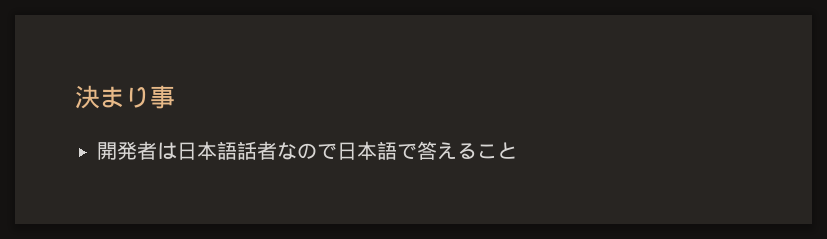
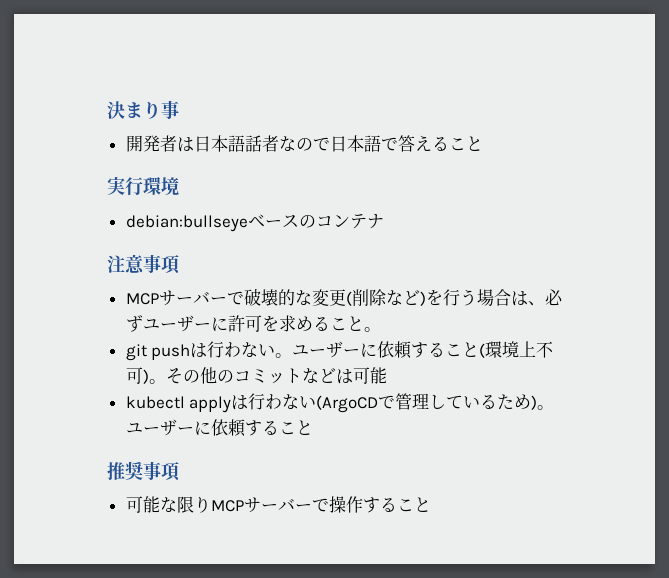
+ 実行環境
+ debian:bullseyeベースのコンテナ
+ 注意事項
+ MCPサーバーで破壊的な変更(削除など)を行う場合は、必ずユーザーに許可を求めること。
+ git pushは行わない。ユーザーに依頼すること(環境上不可)。その他のコミットなどは可能
+ kubectl applyは行わない(ArgoCDで管理しているため)。ユーザーに依頼すること
+ 推奨事項
+ 可能な限りMCPサーバーで操作すること

